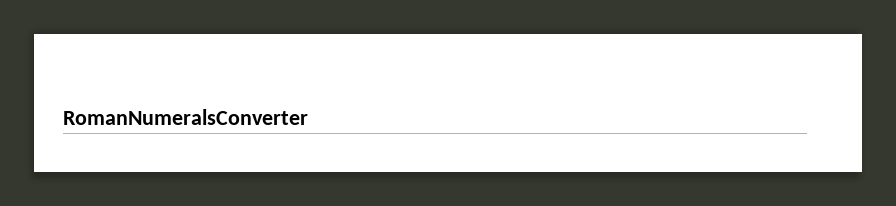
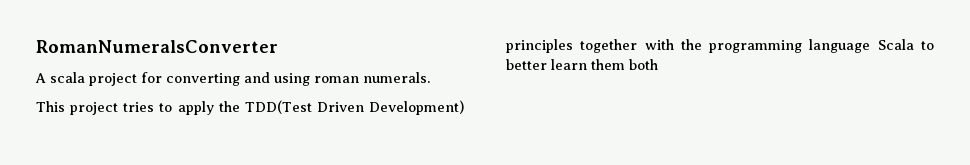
+ A scala project for converting and using roman numerals.
+ This project tries to apply the TDD(Test Driven Development) principles together with the programming language Scala to better learn them both

